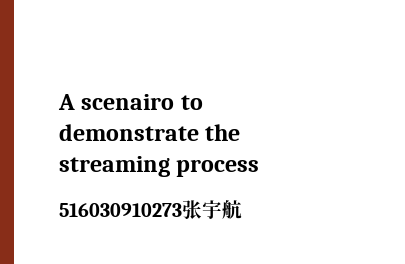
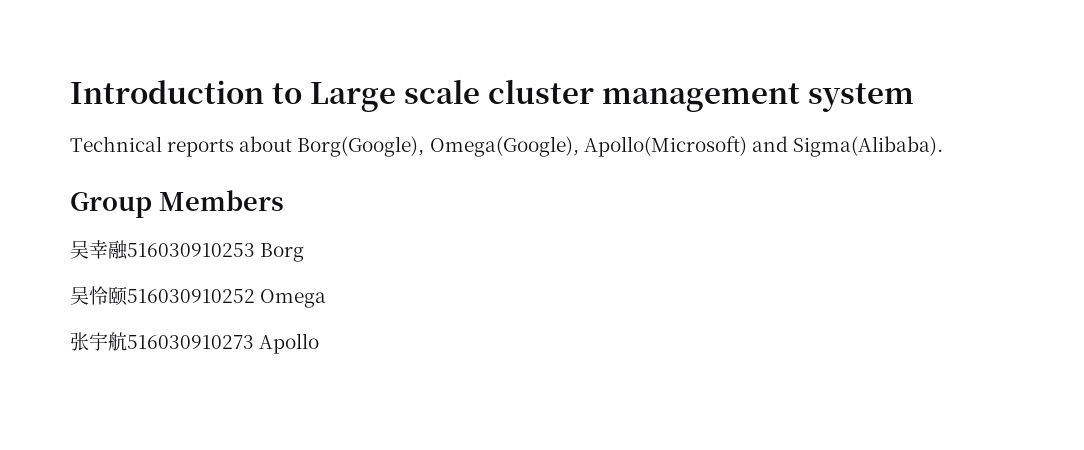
- A scenairo to demonstrate the streaming process
- 516030910273张宇航
+ Introduction to Large scale cluster management system
+ Technical reports about Borg(Google), Omega(Google), Apollo(Microsoft) and Sigma(Alibaba).
+ Group Members
+ 吴幸融516030910253 Borg
+ 吴怜颐516030910252 Omega
+ 张宇航516030910273 Apollo

